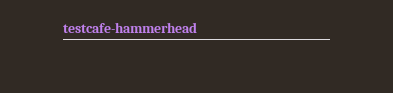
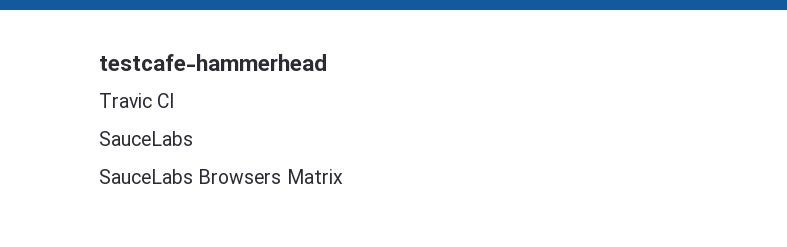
+ Travic CI
+ SauceLabs
+ SauceLabs Browsers Matrix

